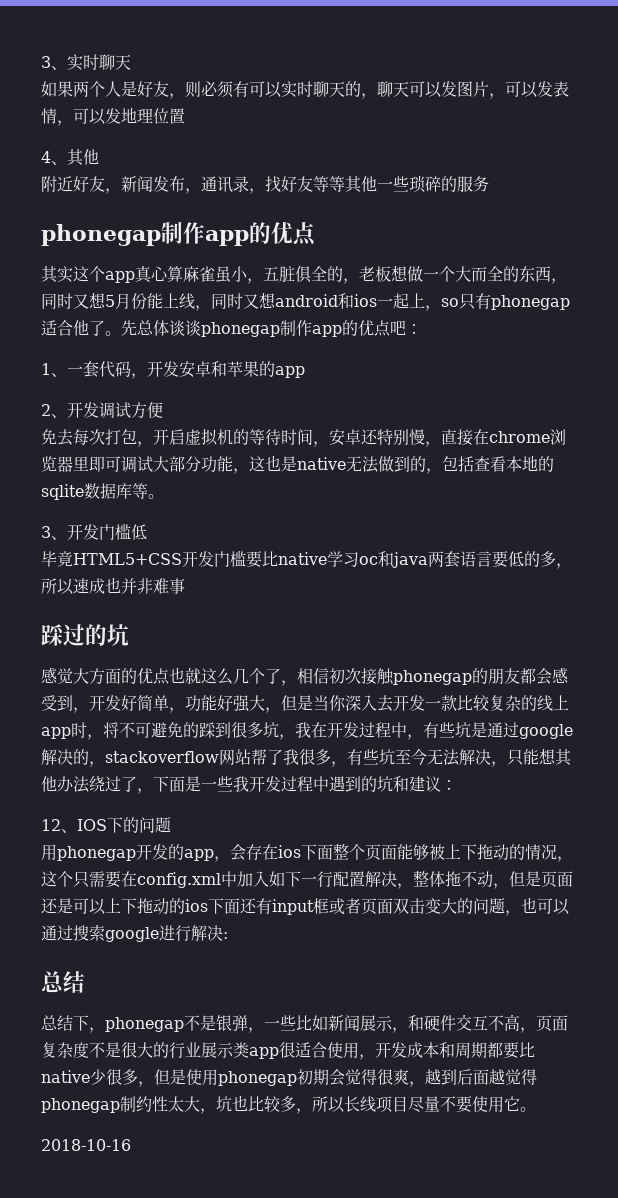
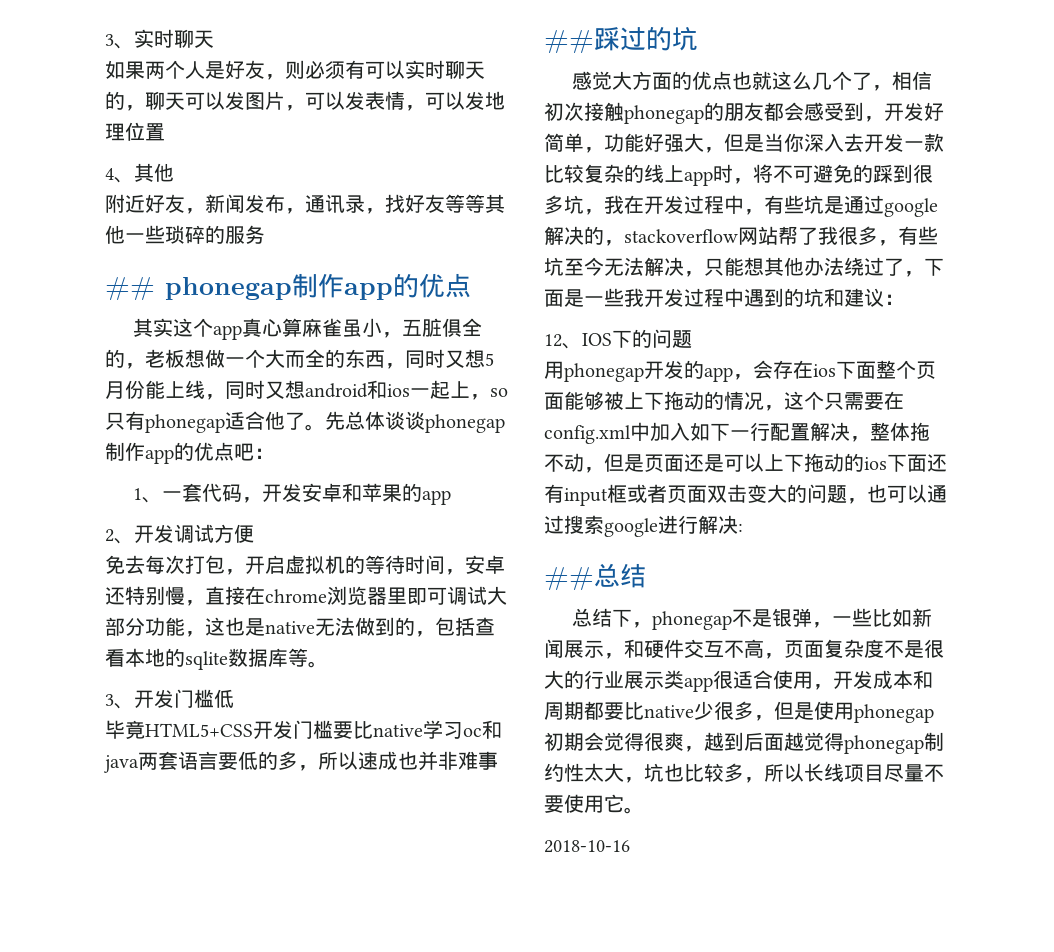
  附近好友，新闻发布，通讯录，找好友等等其他一些琐碎的服务
- phonegap制作app的优点
+ ## phonegap制作app的优点
- 踩过的坑
+ ##踩过的坑
  用phonegap开发的app，会存在ios下面整个页面能够被上下拖动的情况，这个只需要在config.xml中加入如下一行配置解决，整体拖不动，但是页面还是可以上下拖动的ios下面还有input框或者页面双击变大的问题，也可以通过搜索google进行解决:
- 总结
+ ##总结

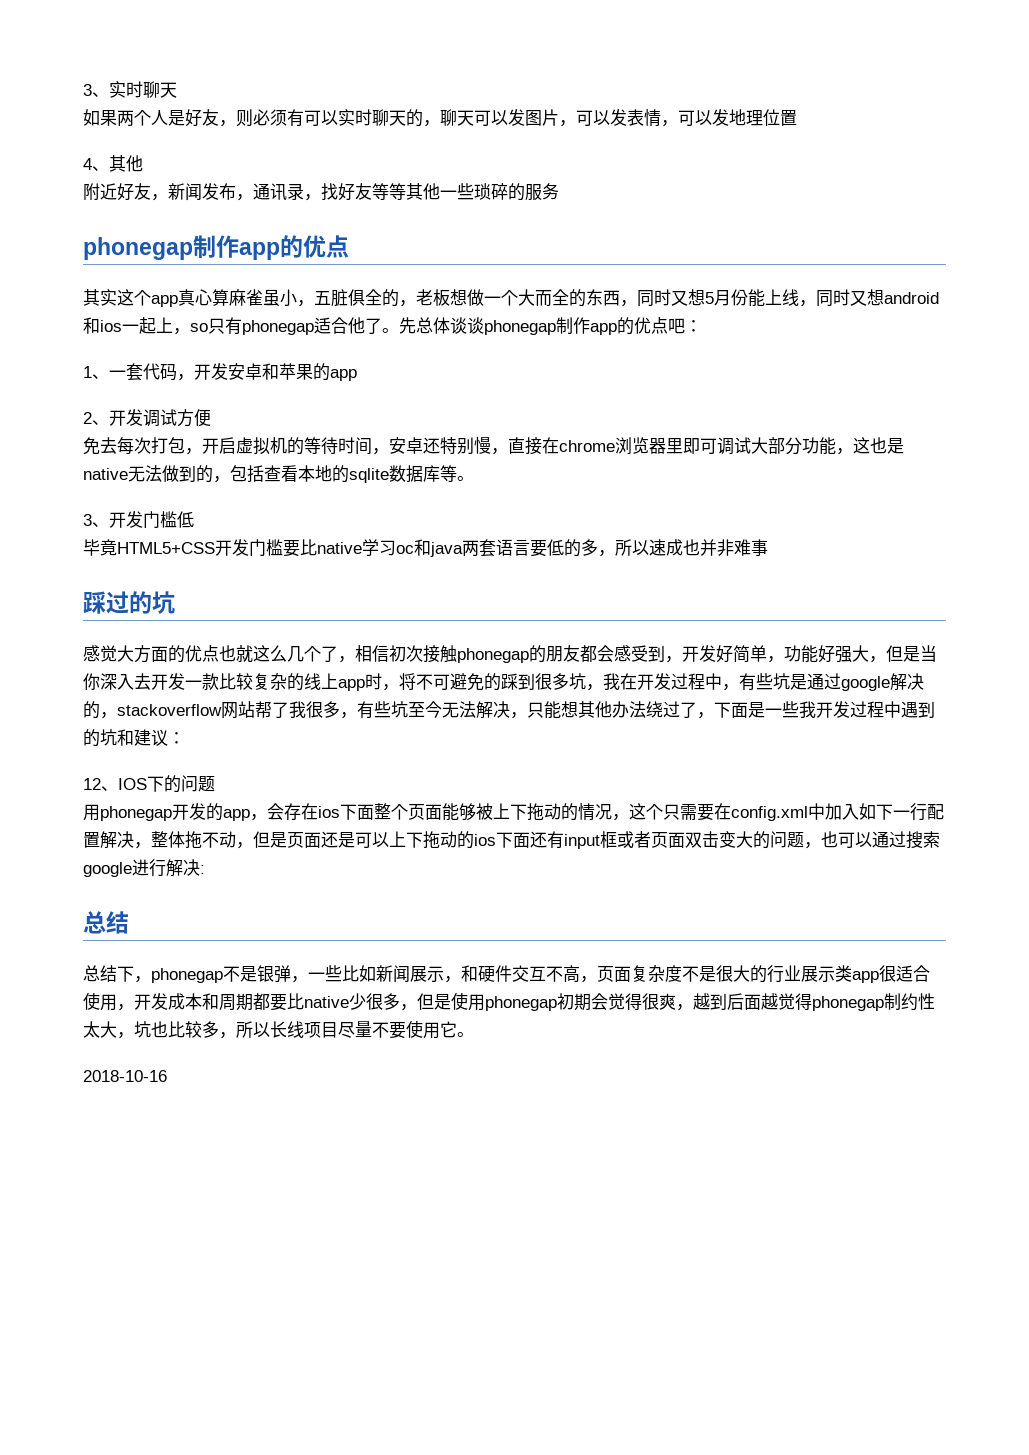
  附近好友，新闻发布，通讯录，找好友等等其他一些琐碎的服务
- ## phonegap制作app的优点
+ phonegap制作app的优点
- ##踩过的坑
+ 踩过的坑
  用phonegap开发的app，会存在ios下面整个页面能够被上下拖动的情况，这个只需要在config.xml中加入如下一行配置解决，整体拖不动，但是页面还是可以上下拖动的ios下面还有input框或者页面双击变大的问题，也可以通过搜索google进行解决:
- ##总结
+ 总结

